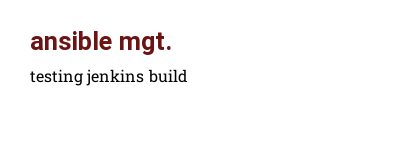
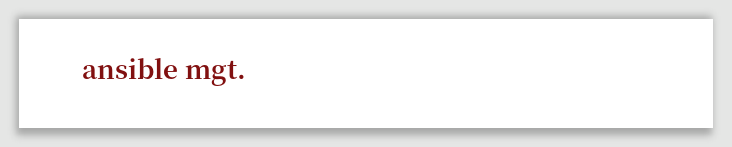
- testing jenkins build

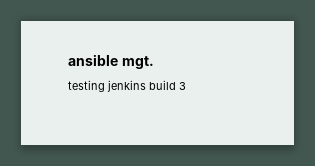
+ testing jenkins build 3

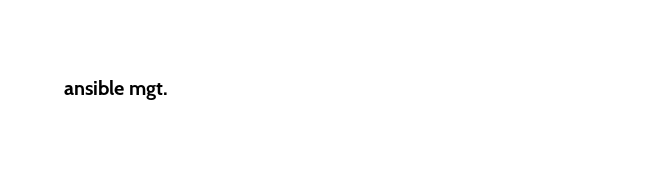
- testing jenkins build 3

